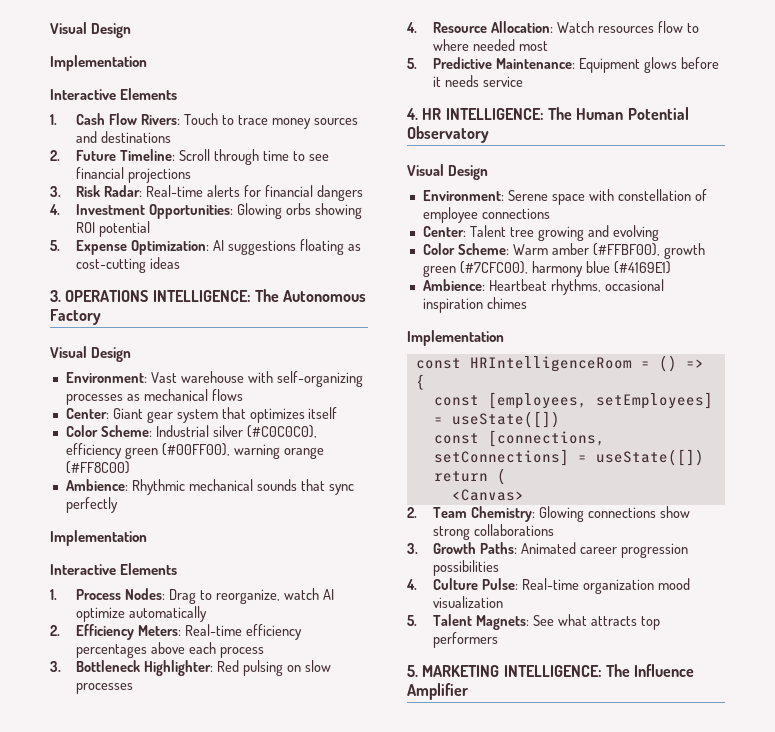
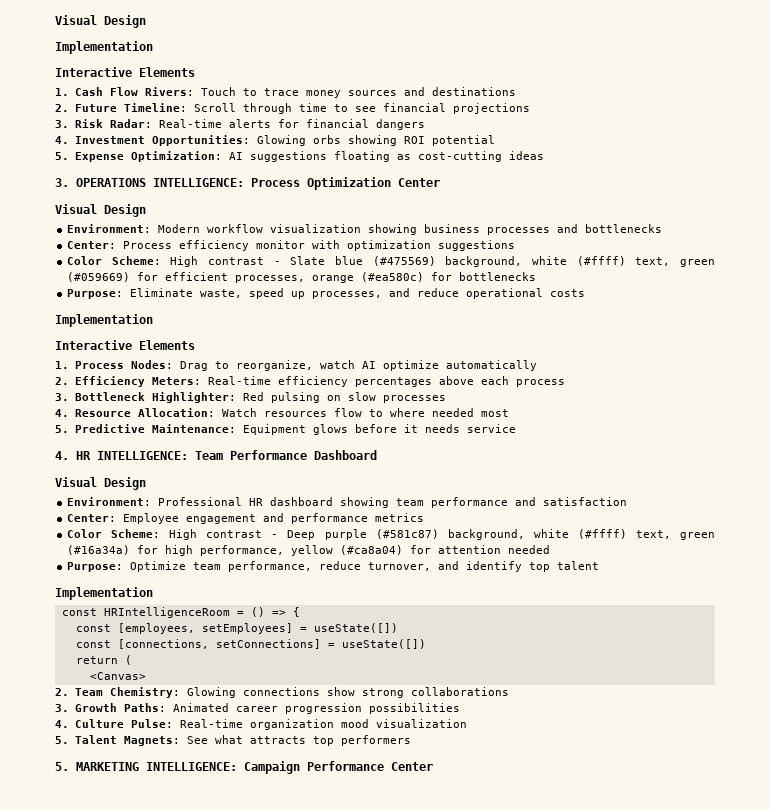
- 3. OPERATIONS INTELLIGENCE: The Autonomous Factory
+ 3. OPERATIONS INTELLIGENCE: Process Optimization Center
  Visual Design
- Environment: Vast warehouse with self-organizing processes as mechanical flows
- Center: Giant gear system that optimizes itself
- Color Scheme: Industrial silver (#C0C0C0), efficiency green (#00FF00), warning orange (#FF8C00)
- Ambience: Rhythmic mechanical sounds that sync perfectly
+ Environment: Modern workflow visualization showing business processes and bottlenecks
+ Center: Process efficiency monitor with optimization suggestions
+ Color Scheme: High contrast - Slate blue (#475569) background, white (#ffff) text, green (#059669) for efficient processes, orange (#ea580c) for bottlenecks
+ Purpose: Eliminate waste, speed up processes, and reduce operational costs
- 4. HR INTELLIGENCE: The Human Potential Observatory
+ 4. HR INTELLIGENCE: Team Performance Dashboard
  Visual Design
- Environment: Serene space with constellation of employee connections
- Center: Talent tree growing and evolving
- Color Scheme: Warm amber (#FFBF00), growth green (#7CFC00), harmony blue (#4169E1)
- Ambience: Heartbeat rhythms, occasional inspiration chimes
+ Environment: Professional HR dashboard showing team performance and satisfaction
+ Center: Employee engagement and performance metrics
+ Color Scheme: High contrast - Deep purple (#581c87) background, white (#ffff) text, green (#16a34a) for high performance, yellow (#ca8a04) for attention needed
+ Purpose: Optimize team performance, reduce turnover, and identify top talent
- 5. MARKETING INTELLIGENCE: The Influence Amplifier
+ 5. MARKETING INTELLIGENCE: Campaign Performance Center

